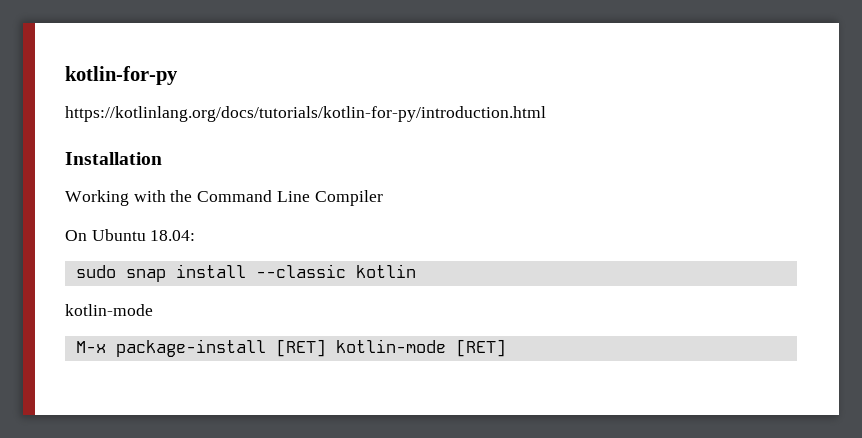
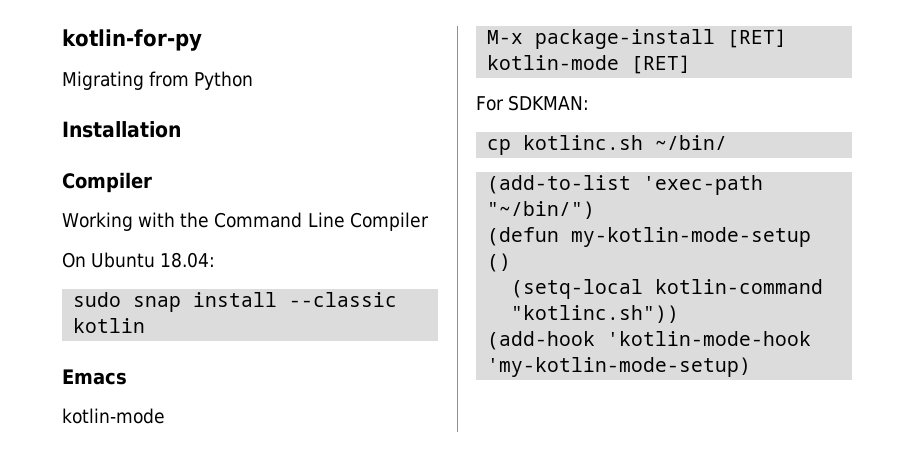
- https://kotlinlang.org/docs/tutorials/kotlin-for-py/introduction.html
+ Migrating from Python
  Installation
+ Compiler
+ Emacs
+ For SDKMAN:
+ cp kotlinc.sh ~/bin/
+ (add-to-list 'exec-path "~/bin/")
+ (defun my-kotlin-mode-setup ()
+ (setq-local kotlin-command "kotlinc.sh"))
+ (add-hook 'kotlin-mode-hook 'my-kotlin-mode-setup)

